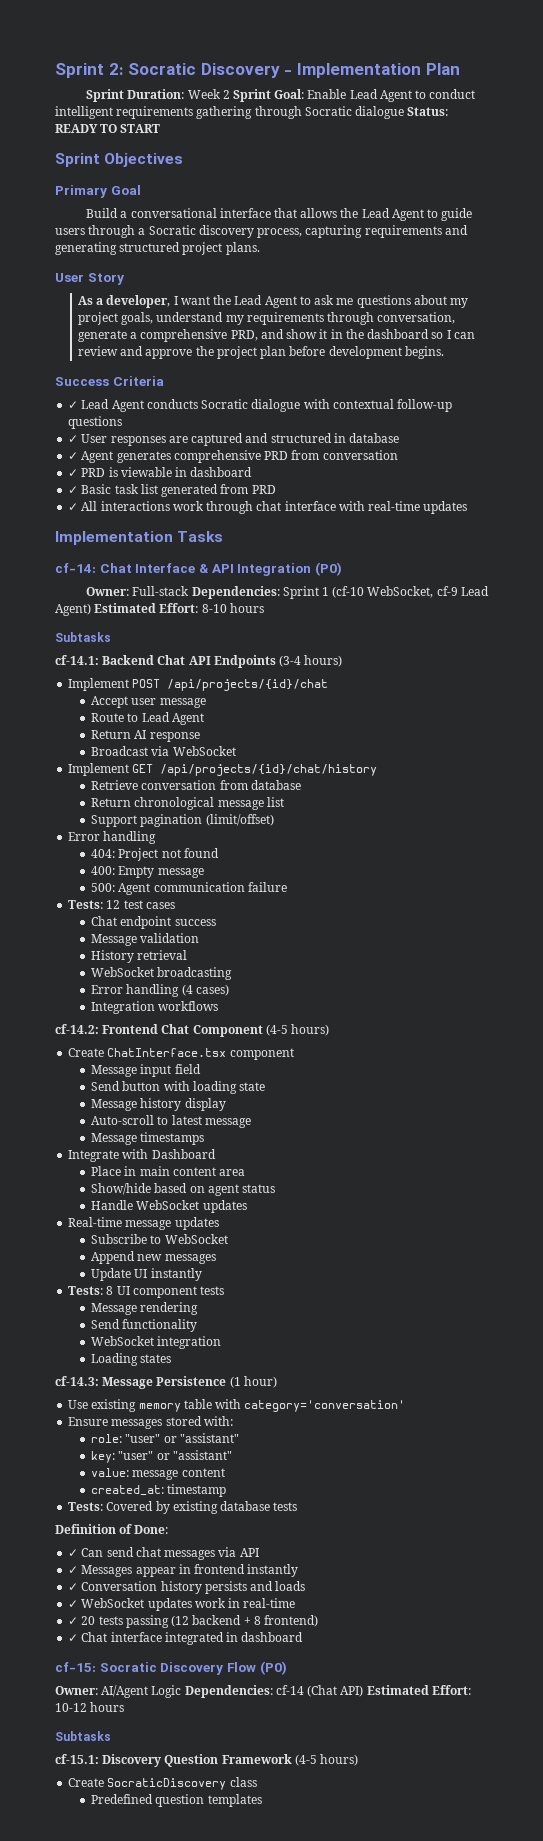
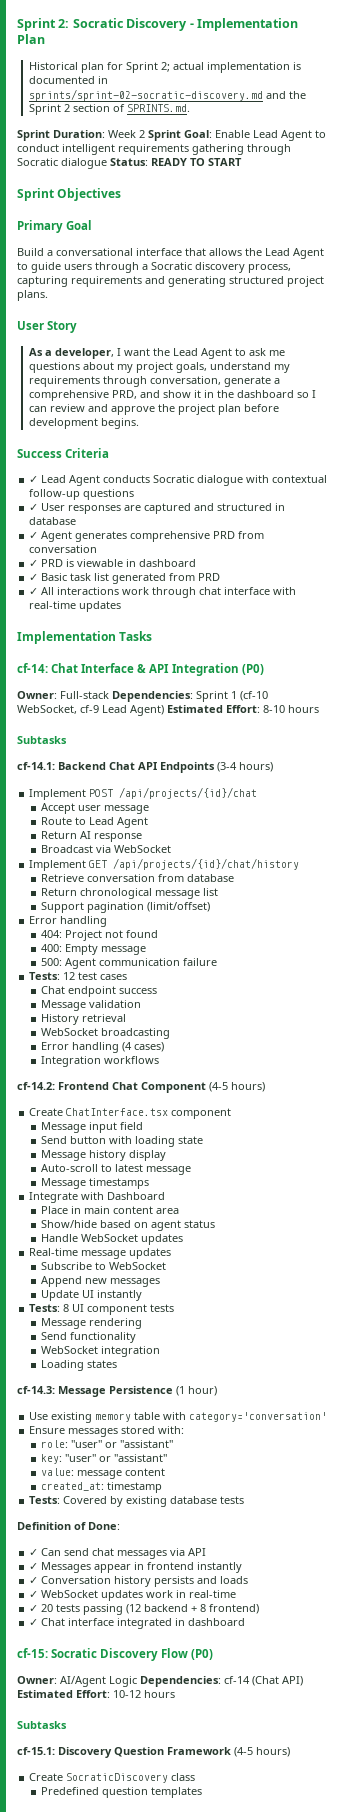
+ Historical plan for Sprint 2; actual implementation is documented in sprints/sprint-02-socratic-discovery.md and the Sprint 2 section of SPRINTS.md.

